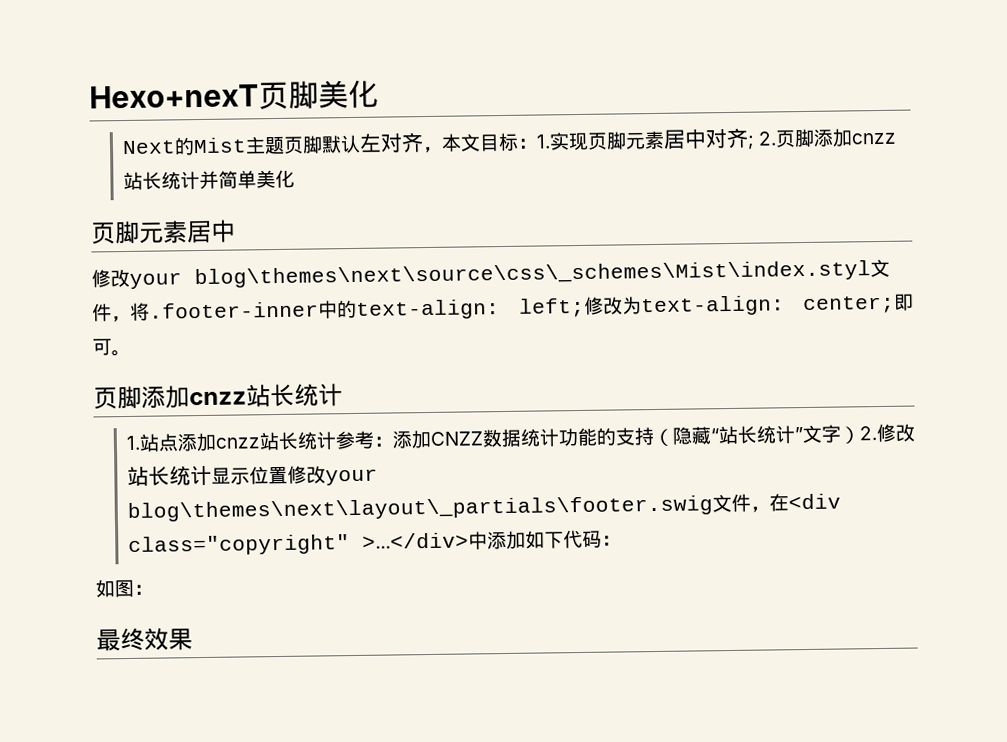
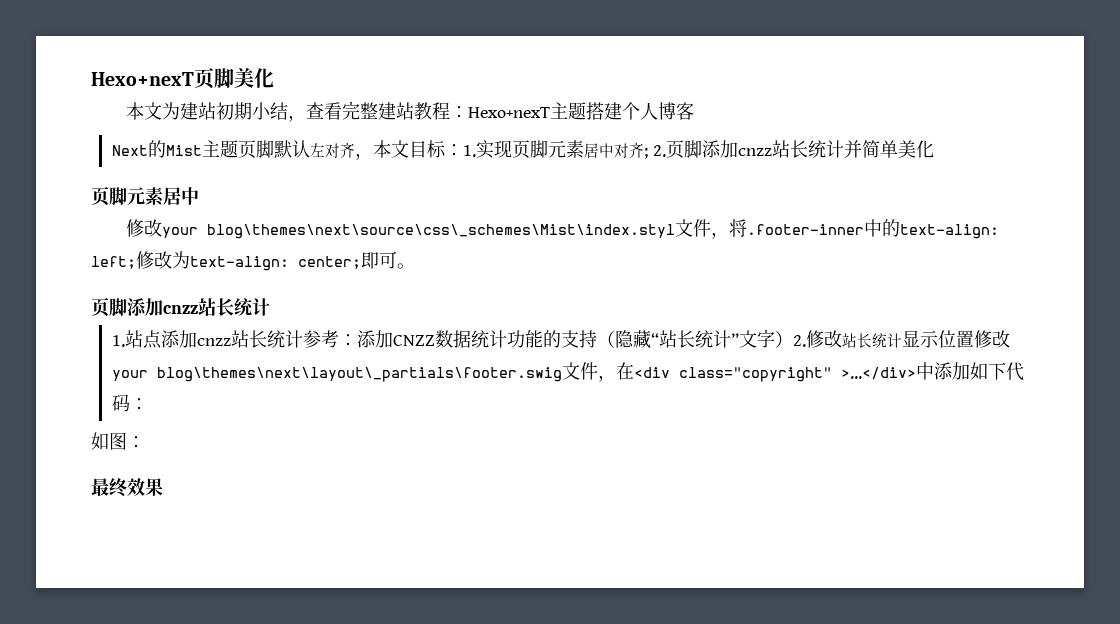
+ 本文为建站初期小结，查看完整建站教程：Hexo+nexT主题搭建个人博客

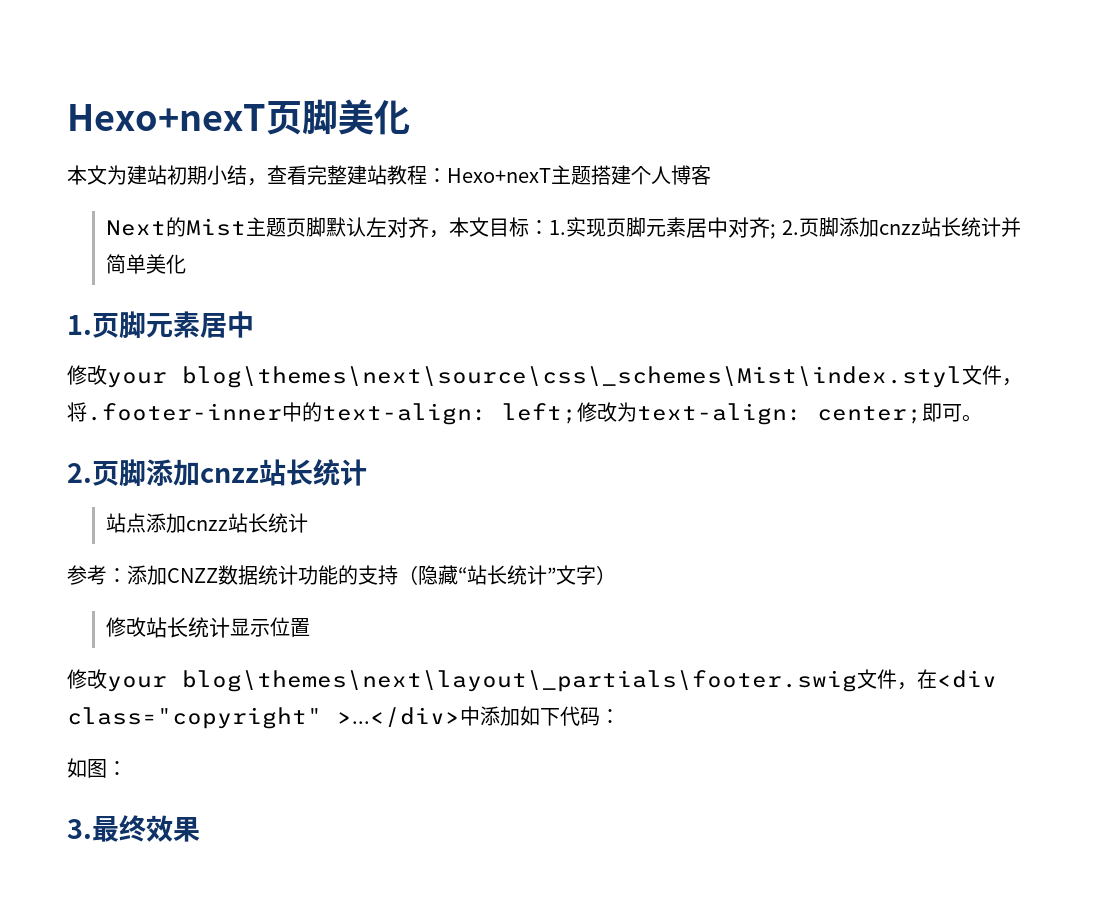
  Next的Mist主题页脚默认左对齐，本文目标：1.实现页脚元素居中对齐; 2.页脚添加cnzz站长统计并简单美化
- 页脚元素居中
+ 1.页脚元素居中
  修改your blog\themes\next\source\css\_schemes\Mist\index.styl文件，将.footer-inner中的text-align: left;修改为text-align: center;即可。
- 页脚添加cnzz站长统计
+ 2.页脚添加cnzz站长统计
- 1.站点添加cnzz站长统计参考：添加CNZZ数据统计功能的支持（隐藏“站长统计”文字）2.修改站长统计显示位置修改your blog\themes\next\layout\_partials\footer.swig文件，在<div class="copyright" >...</div>中添加如下代码：
+ 站点添加cnzz站长统计
+ 参考：添加CNZZ数据统计功能的支持（隐藏“站长统计”文字）
+ 修改站长统计显示位置
+ 修改your blog\themes\next\layout\_partials\footer.swig文件，在<div class="copyright" >...</div>中添加如下代码：
- 最终效果
+ 3.最终效果

